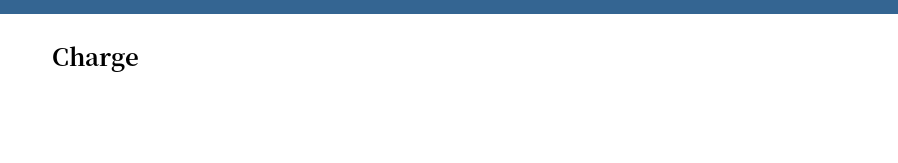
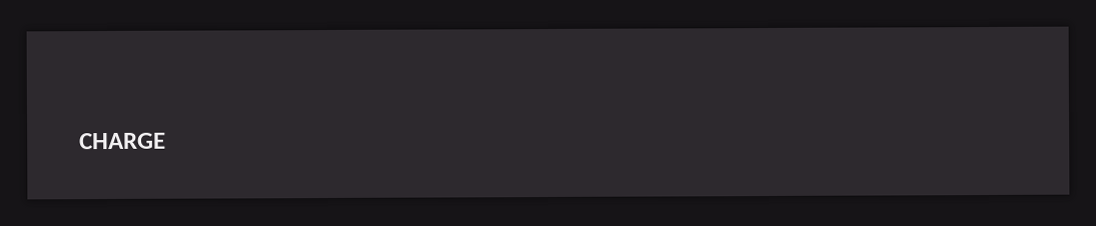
- Charge
+ CHARGE

